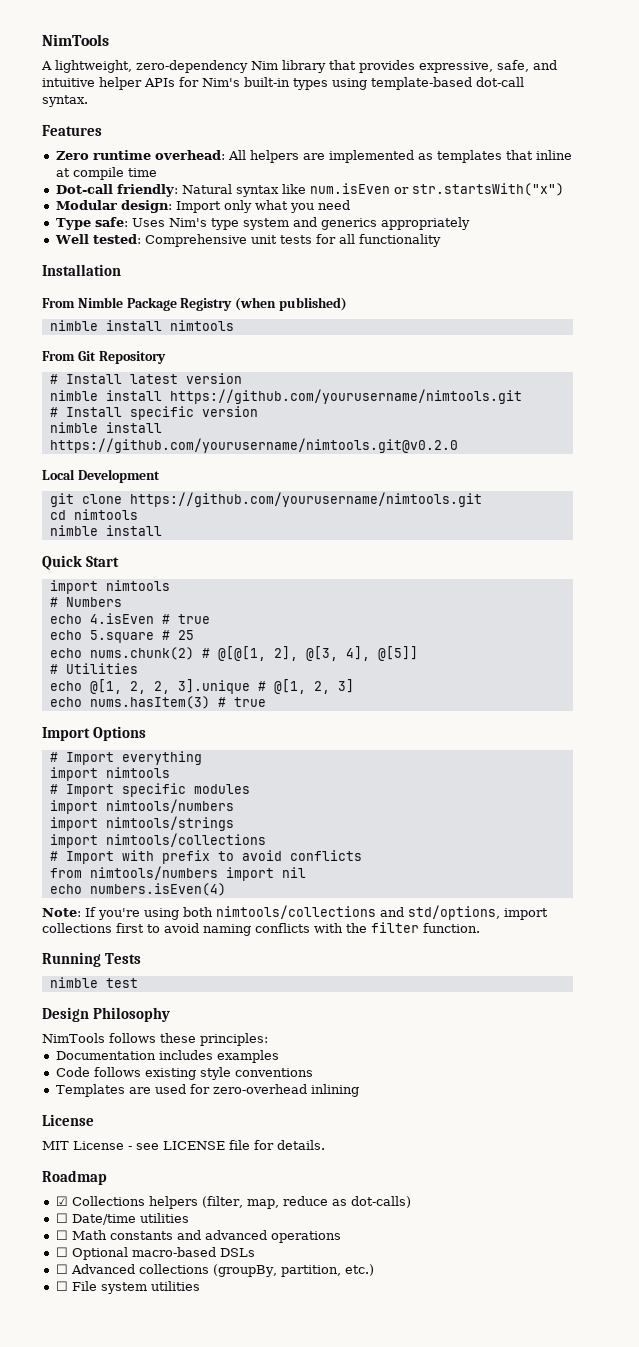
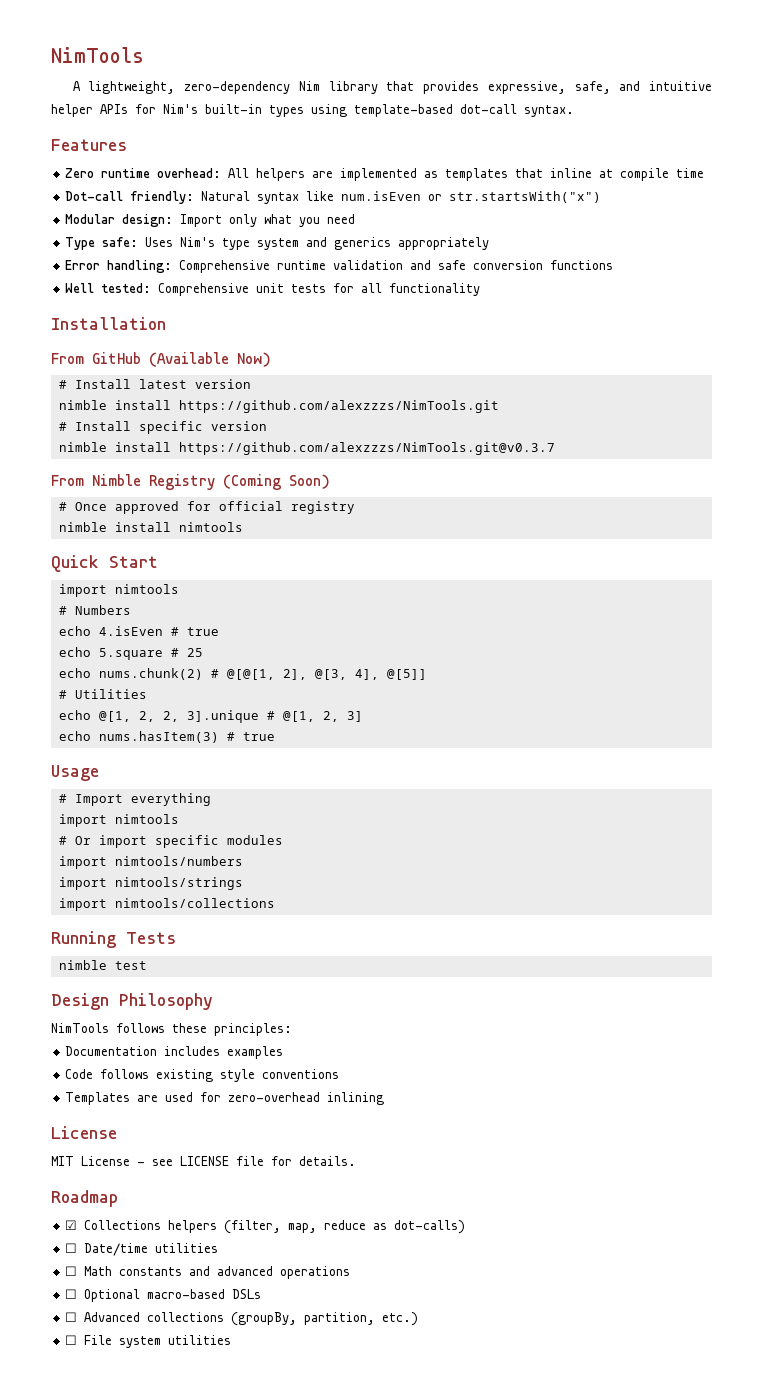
+ Error handling: Comprehensive runtime validation and safe conversion functions
- From Nimble Package Registry (when published)
- nimble install nimtools
- From Git Repository
+ From GitHub (Available Now)
- nimble install https://github.com/yourusername/nimtools.git
+ nimble install https://github.com/alexzzzs/NimTools.git
- nimble install https://github.com/yourusername/nimtools.git@v0.2.0
- Local Development
- git clone https://github.com/yourusername/nimtools.git
- cd nimtools
- nimble install
+ nimble install https://github.com/alexzzzs/NimTools.git@v0.3.7
+ From Nimble Registry (Coming Soon)
+ # Once approved for official registry
+ nimble install nimtools
- Import Options
+ Usage
- # Import specific modules
+ # Or import specific modules
- # Import with prefix to avoid conflicts
- from nimtools/numbers import nil
- echo numbers.isEven(4)
- Note: If you're using both nimtools/collections and std/options, import collections first to avoid naming conflicts with the filter function.

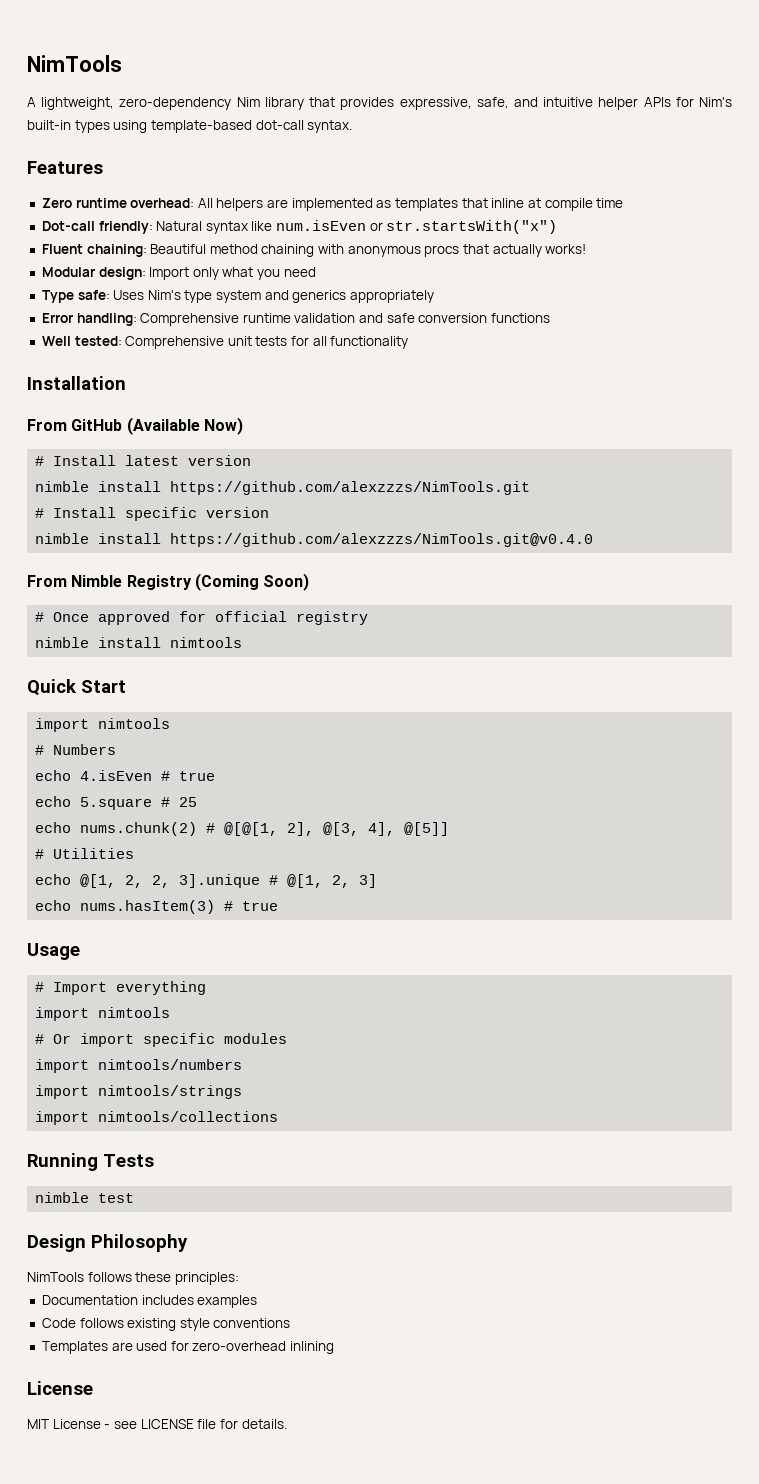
+ Fluent chaining: Beautiful method chaining with anonymous procs that actually works!
- nimble install https://github.com/alexzzzs/NimTools.git@v0.3.7
+ nimble install https://github.com/alexzzzs/NimTools.git@v0.4.0
- Roadmap
- ☑ Collections helpers (filter, map, reduce as dot-calls)
- ☐ Date/time utilities
- ☐ Math constants and advanced operations
- ☐ Optional macro-based DSLs
- ☐ Advanced collections (groupBy, partition, etc.)
- ☐ File system utilities

